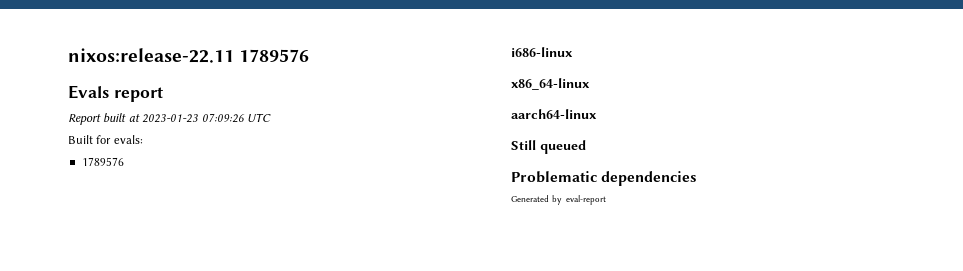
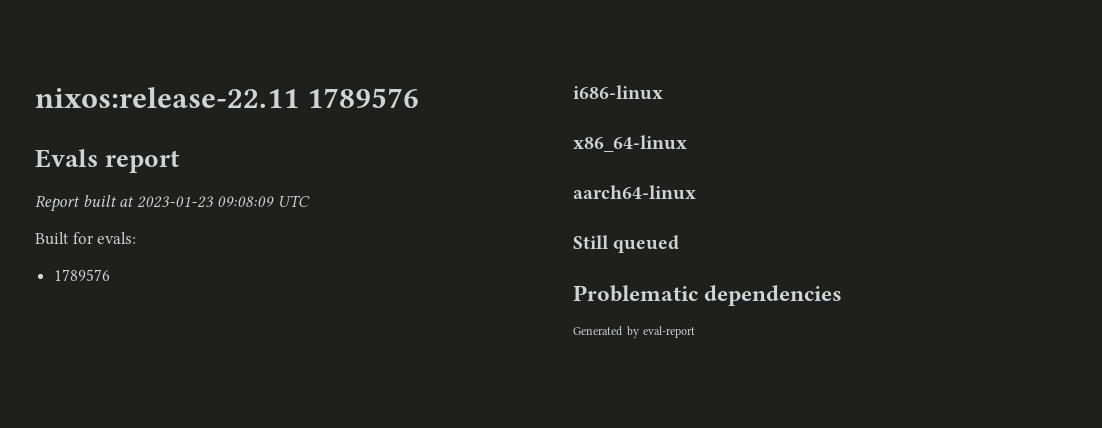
- Report built at 2023-01-23 07:09:26 UTC
+ Report built at 2023-01-23 09:08:09 UTC

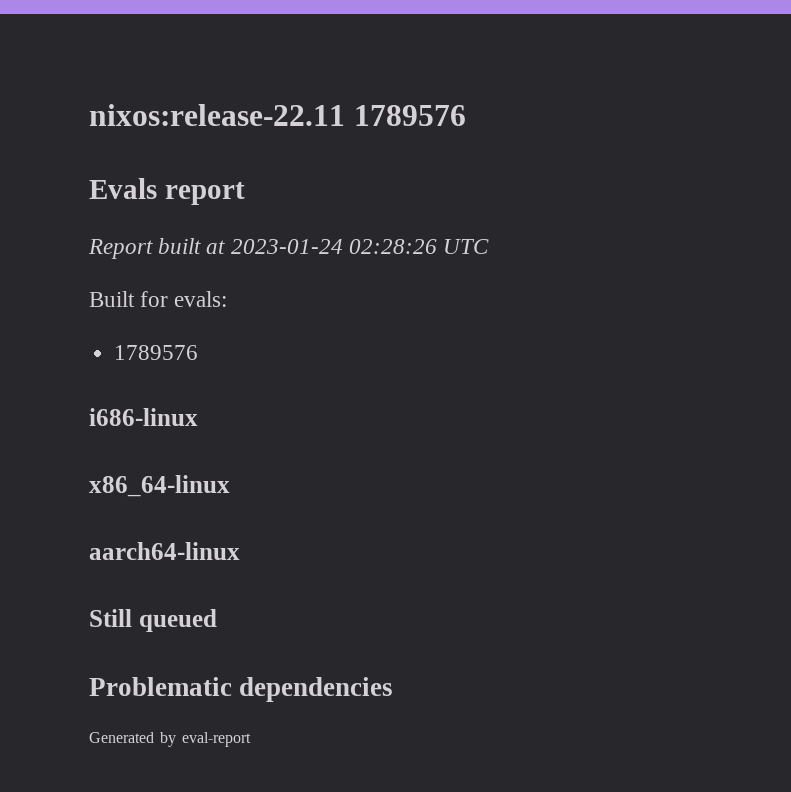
- Report built at 2023-01-23 09:08:09 UTC
+ Report built at 2023-01-24 02:28:26 UTC

